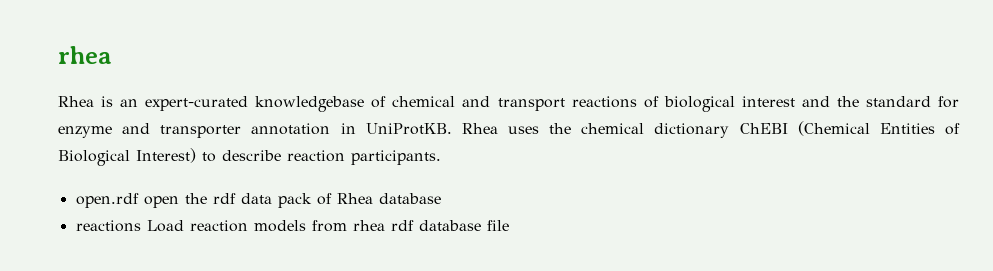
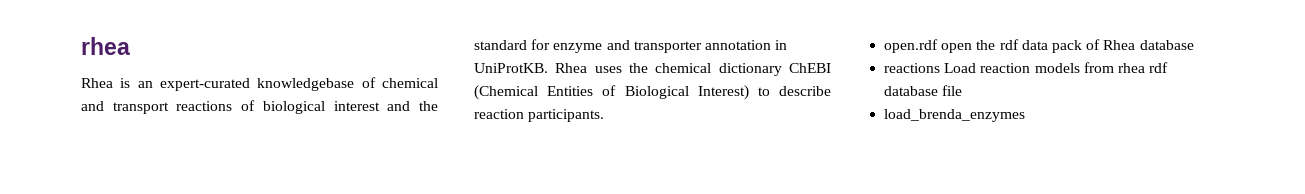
+ load_brenda_enzymes

